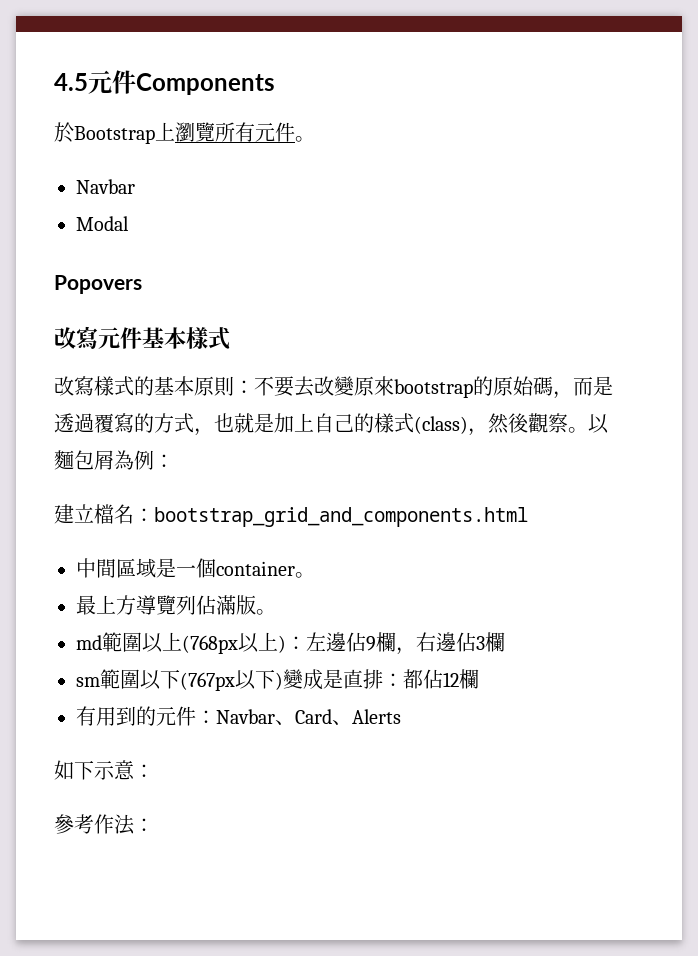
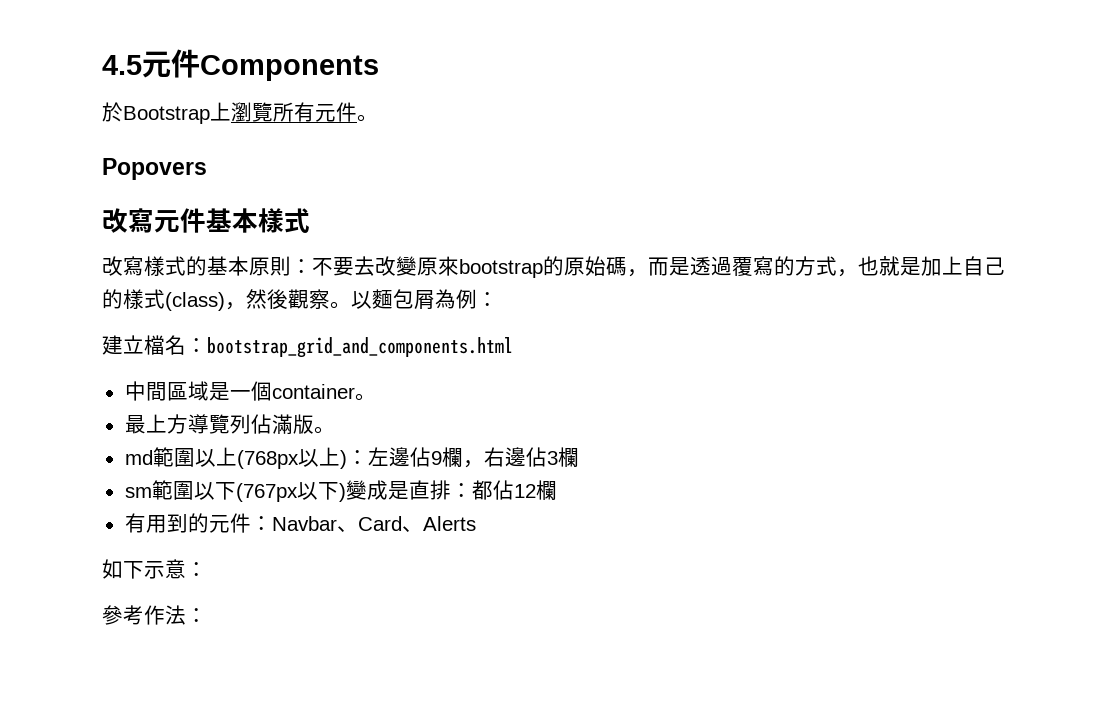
  於Bootstrap上瀏覽所有元件。
- Navbar
- Modal

